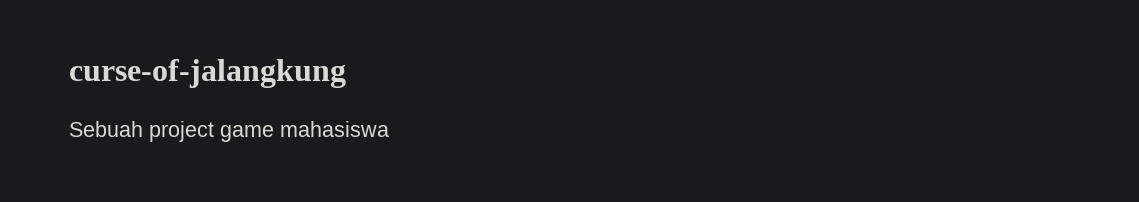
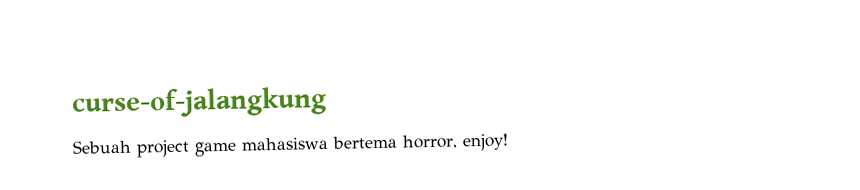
- Sebuah project game mahasiswa
+ Sebuah project game mahasiswa bertema horror, enjoy!

